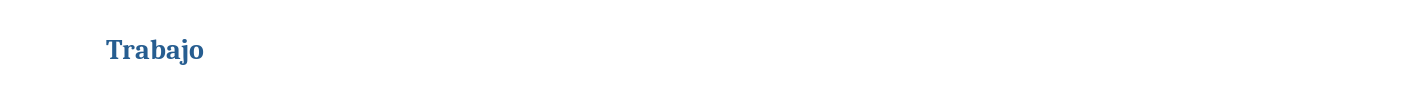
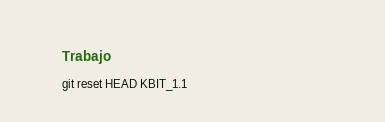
+ git reset HEAD KBIT_1.1

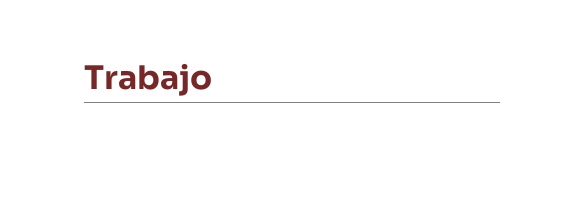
- git reset HEAD KBIT_1.1

